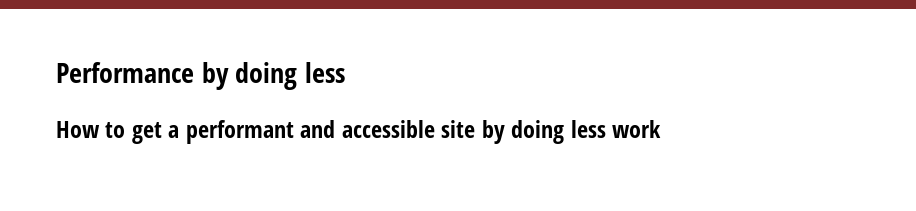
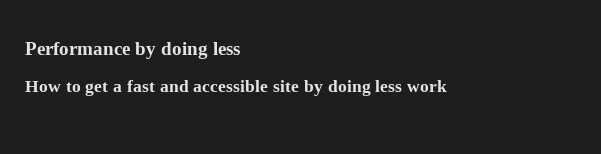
- How to get a performant and accessible site by doing less work
+ How to get a fast and accessible site by doing less work

